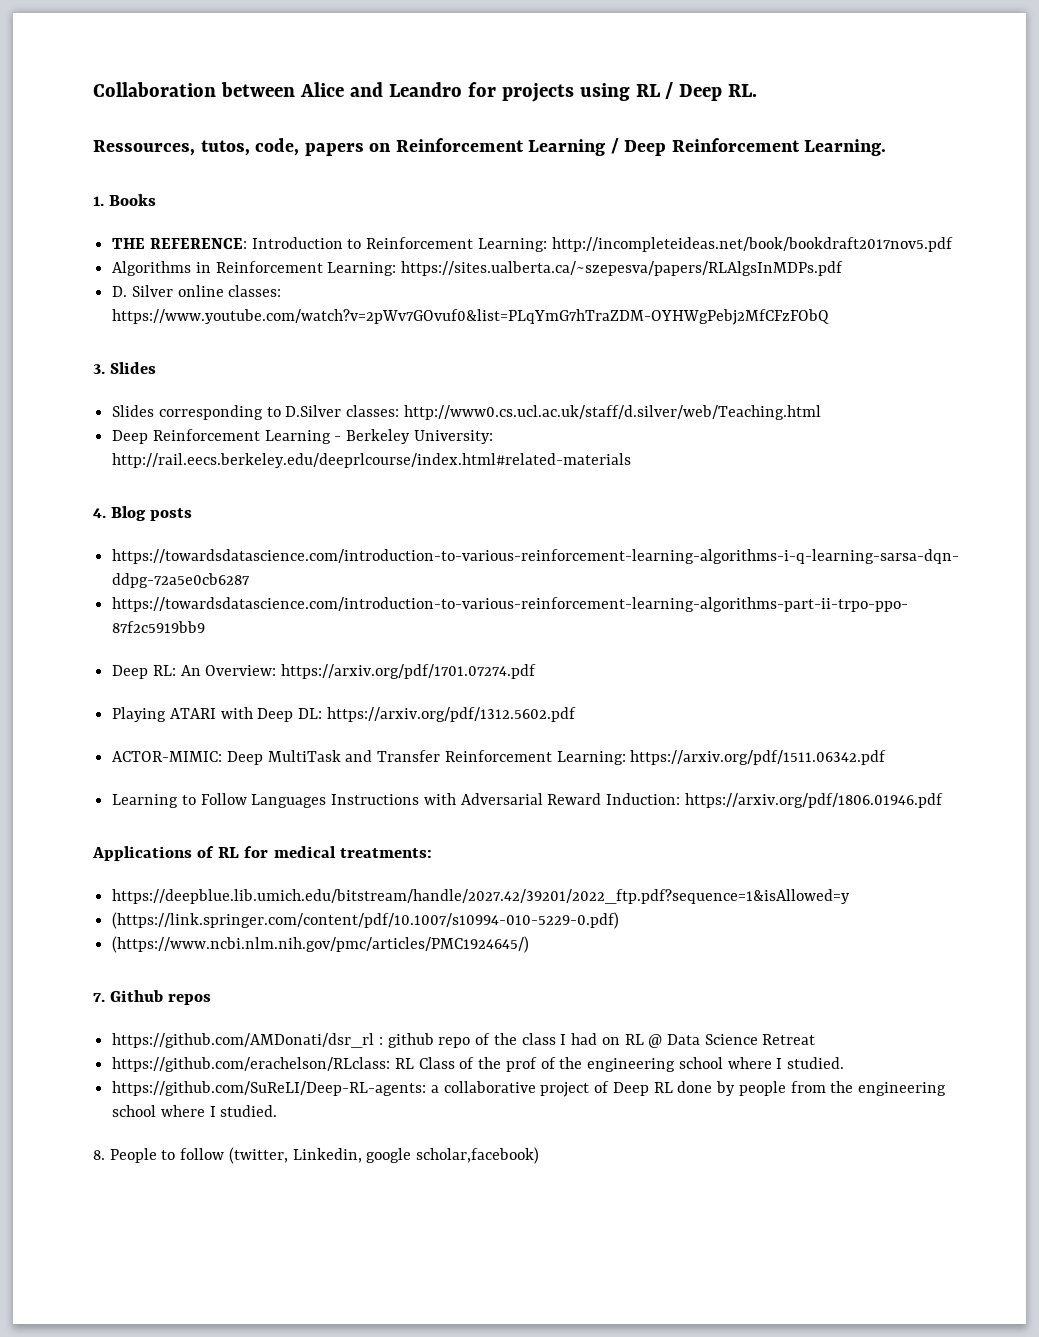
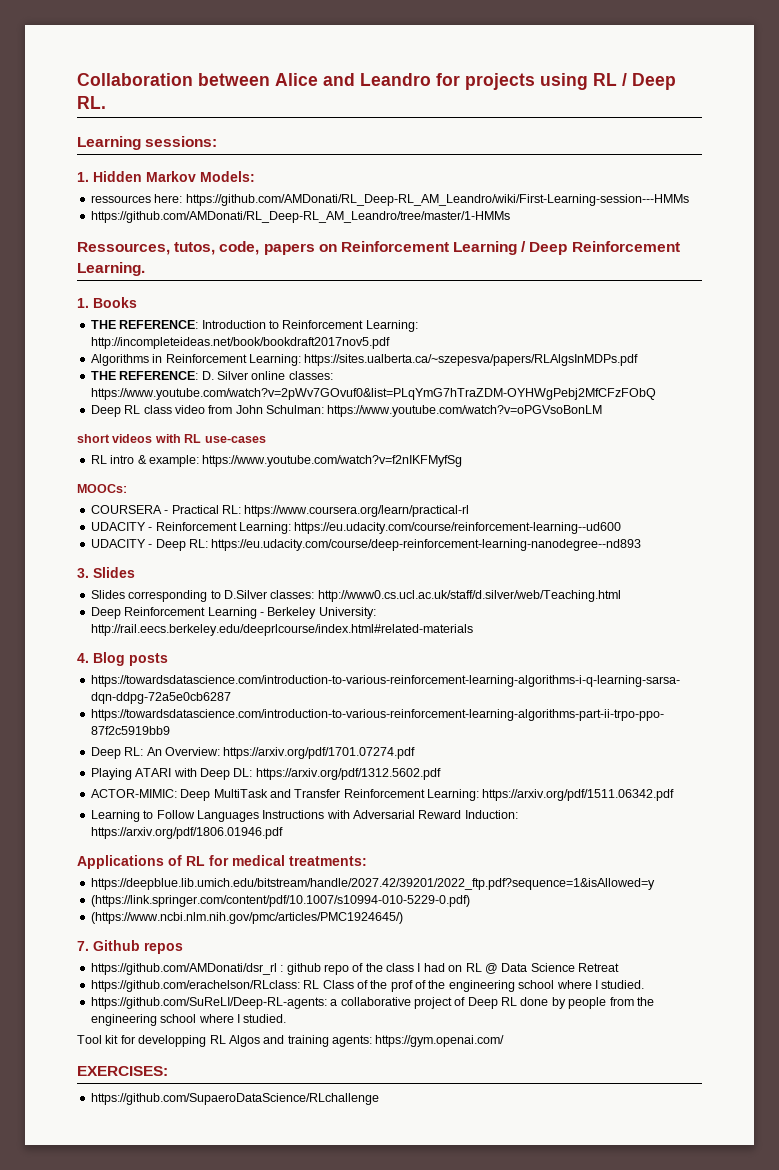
+ Learning sessions:
+ 1. Hidden Markov Models:
+ ressources here: https://github.com/AMDonati/RL_Deep-RL_AM_Leandro/wiki/First-Learning-session---HMMs
+ https://github.com/AMDonati/RL_Deep-RL_AM_Leandro/tree/master/1-HMMs
- D. Silver online classes: https://www.youtube.com/watch?v=2pWv7GOvuf0&list=PLqYmG7hTraZDM-OYHWgPebj2MfCFzFObQ
+ THE REFERENCE: D. Silver online classes: https://www.youtube.com/watch?v=2pWv7GOvuf0&list=PLqYmG7hTraZDM-OYHWgPebj2MfCFzFObQ
+ Deep RL class video from John Schulman: https://www.youtube.com/watch?v=oPGVsoBonLM
+ short videos with RL use-cases
+ RL intro & example: https://www.youtube.com/watch?v=f2nIKFMyfSg
+ MOOCs:
+ COURSERA - Practical RL: https://www.coursera.org/learn/practical-rl
+ UDACITY - Reinforcement Learning: https://eu.udacity.com/course/reinforcement-learning--ud600
+ UDACITY - Deep RL: https://eu.udacity.com/course/deep-reinforcement-learning-nanodegree--nd893
- 8. People to follow (twitter, Linkedin, google scholar,facebook)
+ Tool kit for developping RL Algos and training agents: https://gym.openai.com/
+ EXERCISES:
+ https://github.com/SupaeroDataScience/RLchallenge

